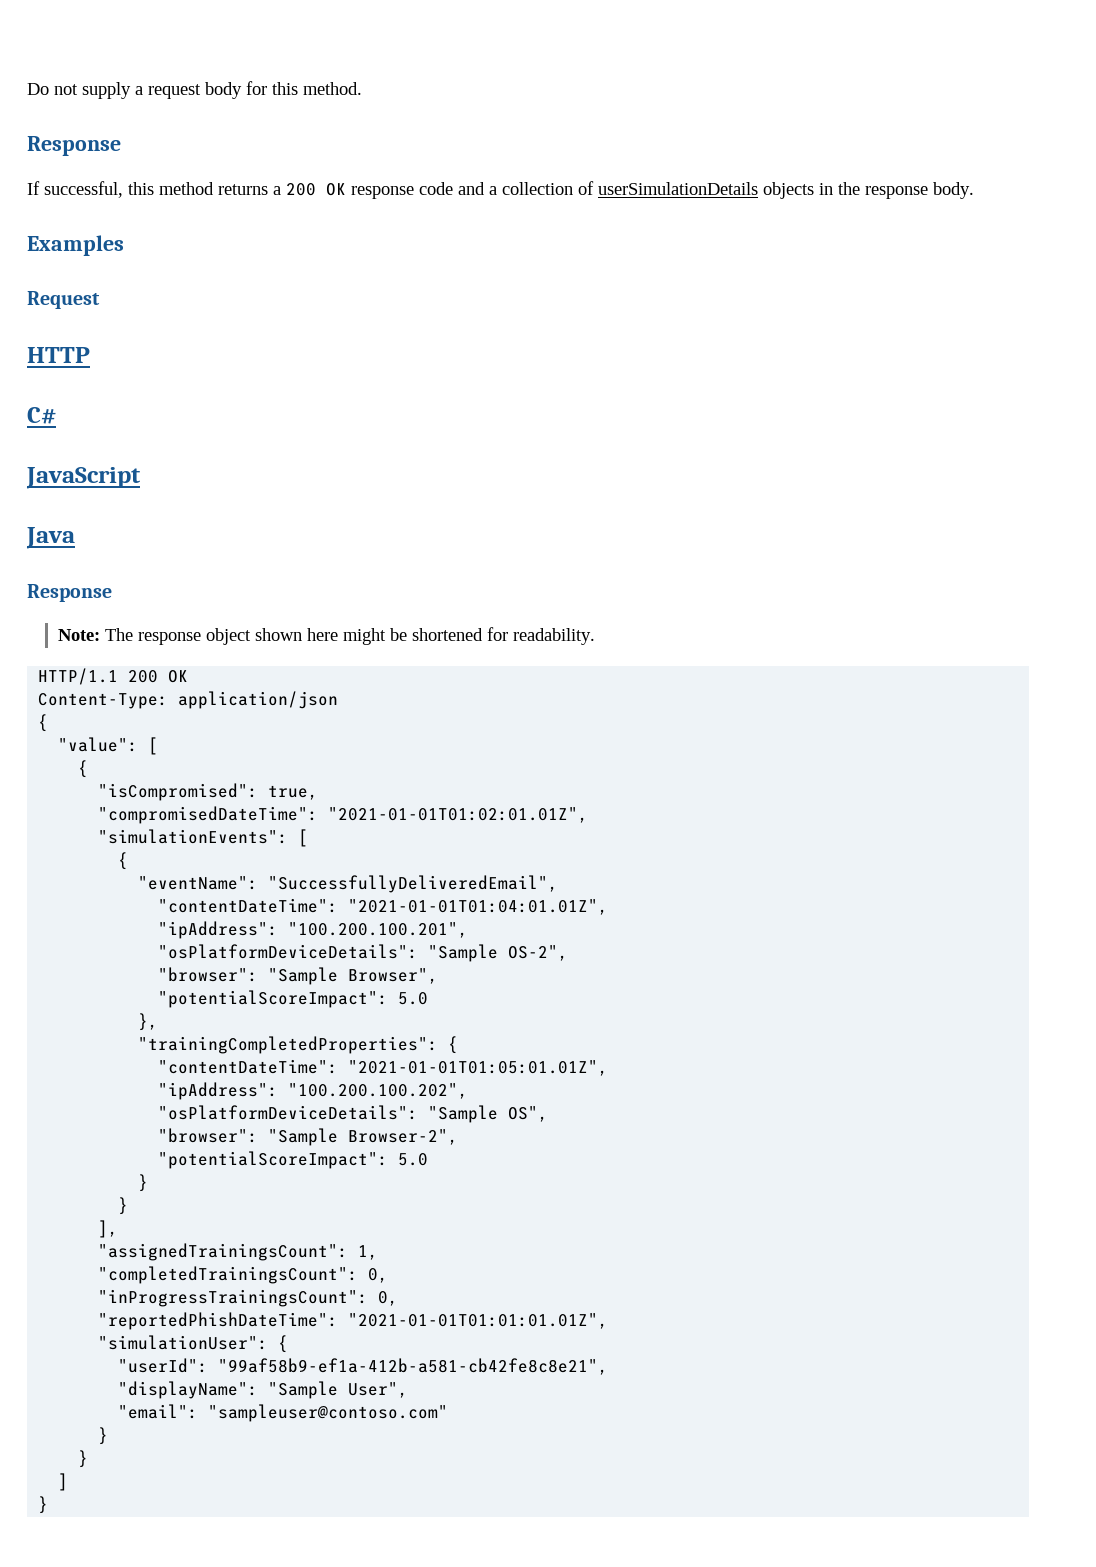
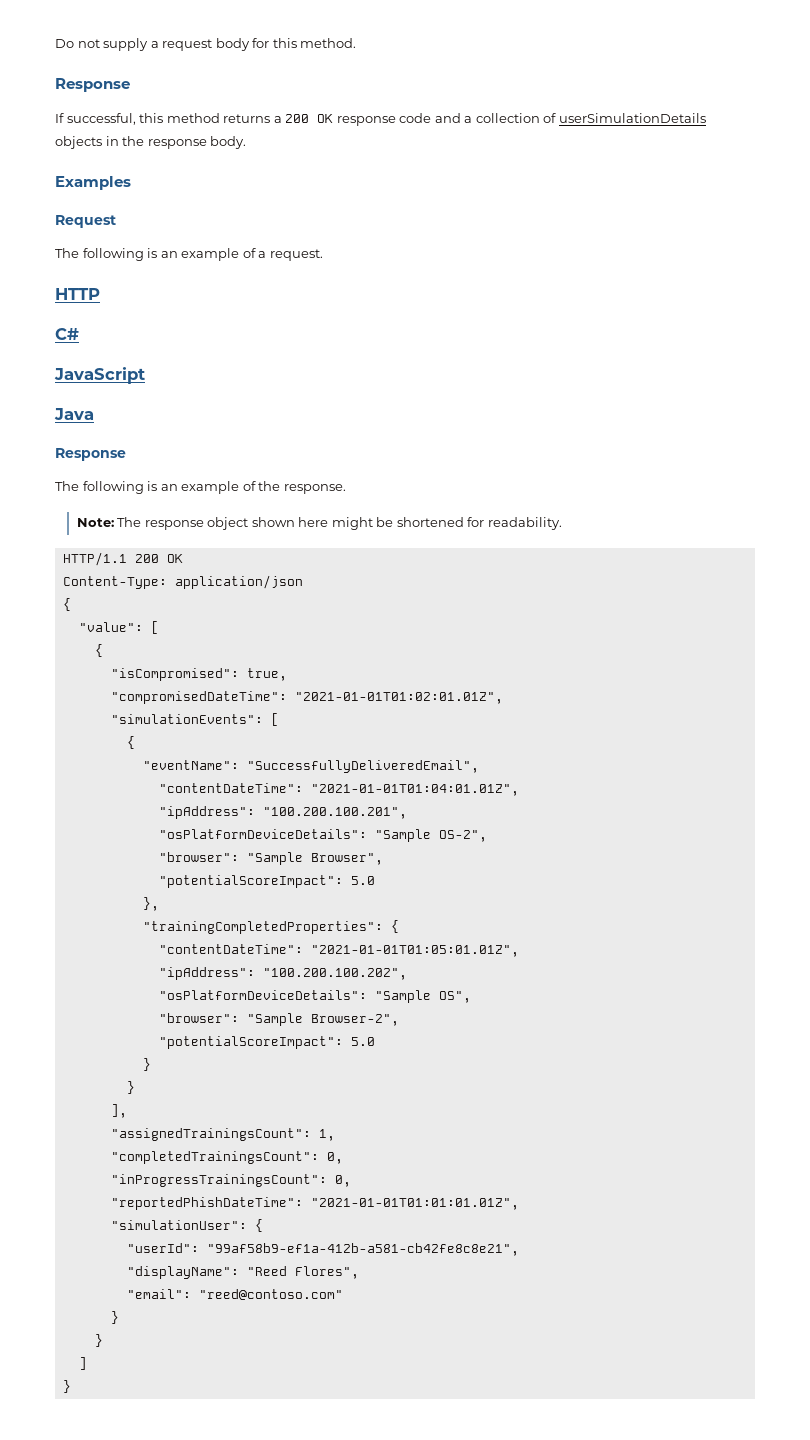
+ The following is an example of a request.
+ The following is an example of the response.
- "displayName": "Sample User",
+ "displayName": "Reed Flores",
- "email": "sampleuser@contoso.com"
+ "email": "reed@contoso.com"

